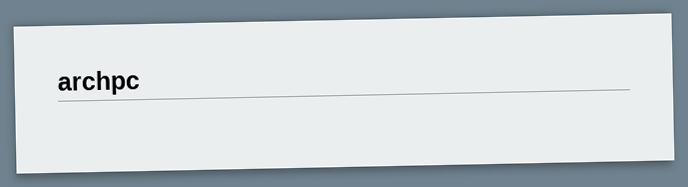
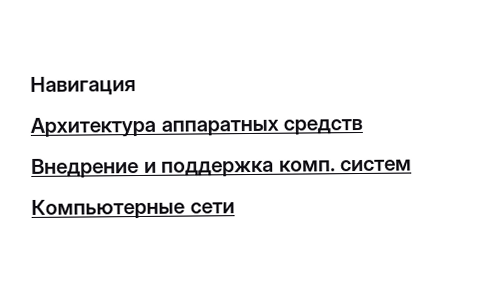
- archpc
+ Навигация
+ Архитектура аппаратных средств
+ Внедрение и поддержка комп. систем
+ Компьютерные сети

